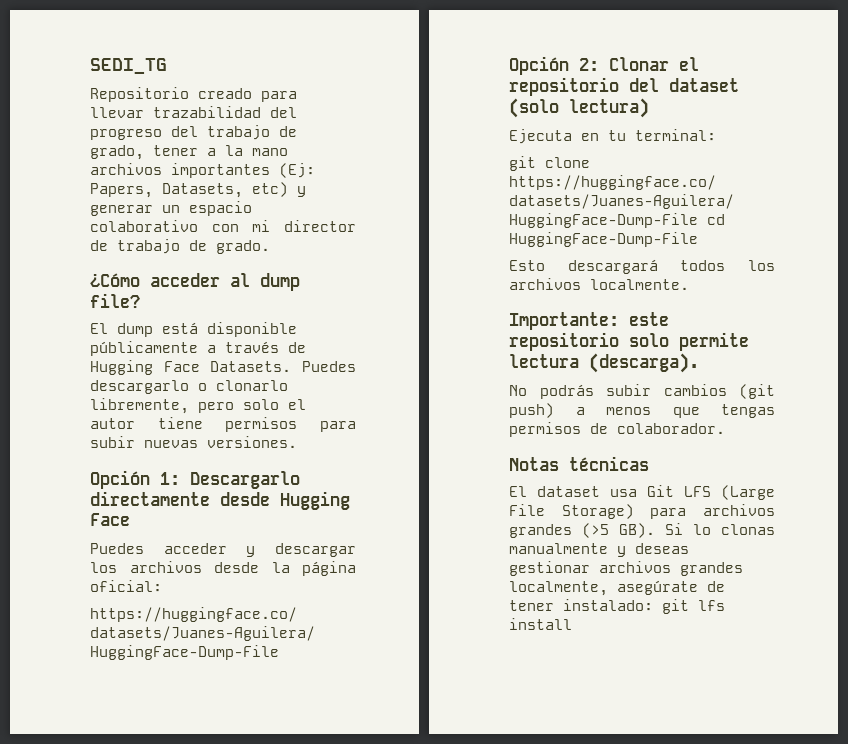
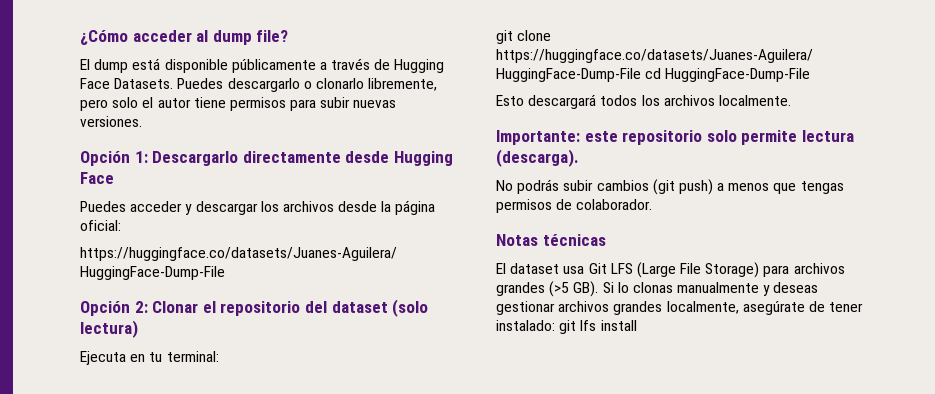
- SEDI_TG
- Repositorio creado para llevar trazabilidad del progreso del trabajo de grado, tener a la mano archivos importantes (Ej: Papers, Datasets, etc) y generar un espacio colaborativo con mi director de trabajo de grado.

